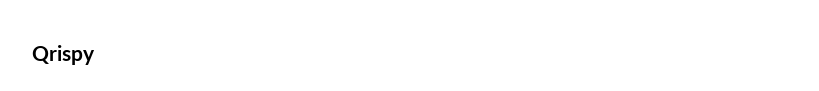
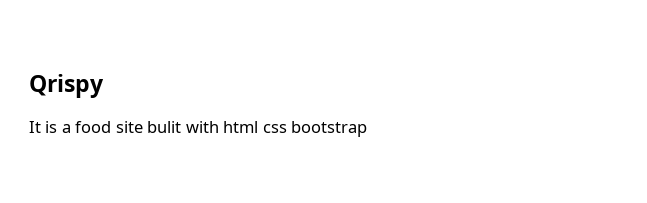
+ It is a food site bulit with html css bootstrap

